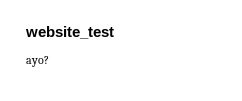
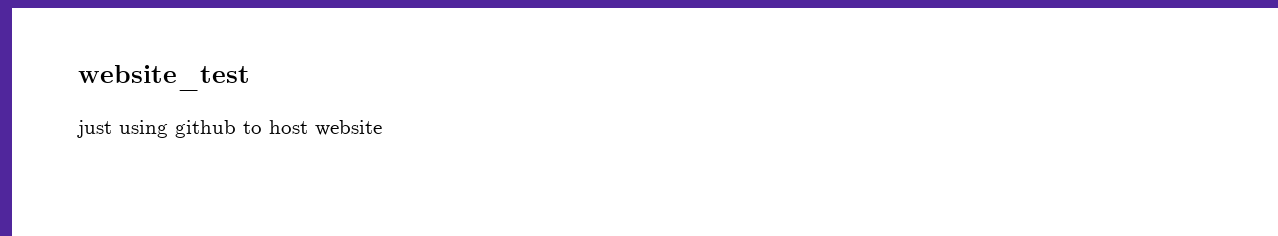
- ayo?
+ just using github to host website

